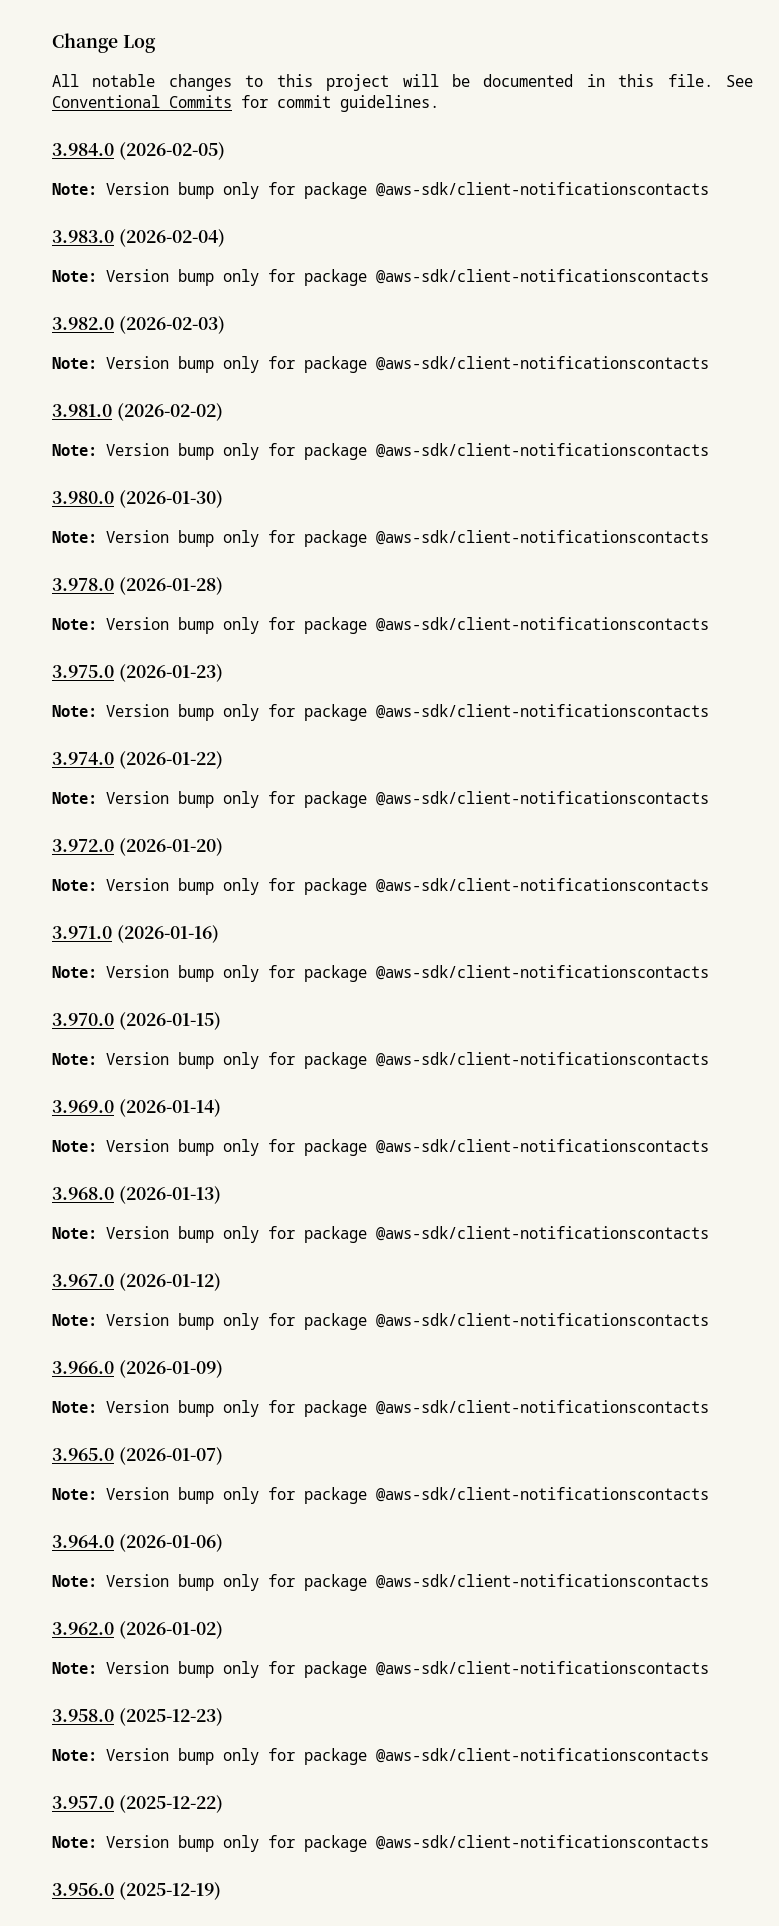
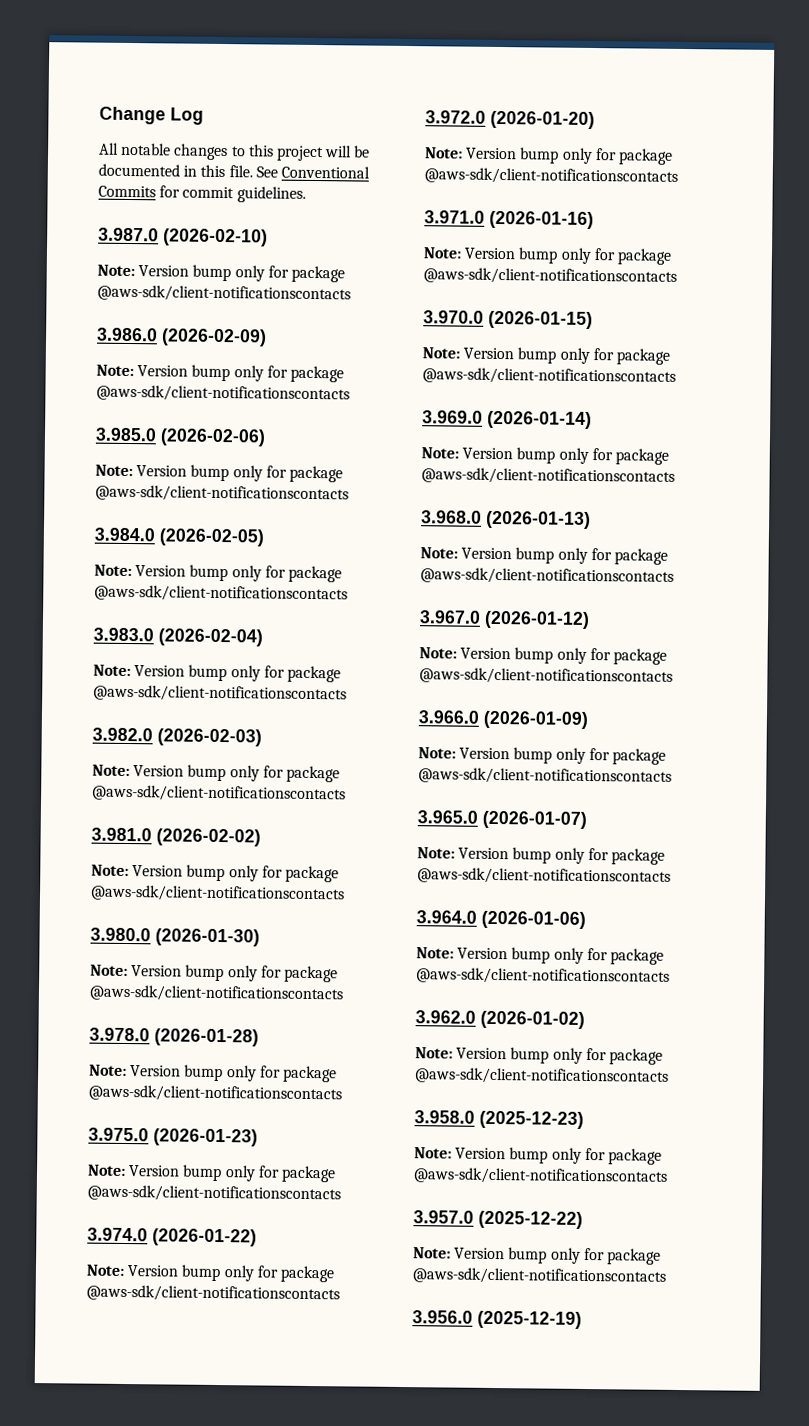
+ 3.987.0 (2026-02-10)
+ Note: Version bump only for package @aws-sdk/client-notificationscontacts
+ 3.986.0 (2026-02-09)
+ Note: Version bump only for package @aws-sdk/client-notificationscontacts
+ 3.985.0 (2026-02-06)
+ Note: Version bump only for package @aws-sdk/client-notificationscontacts

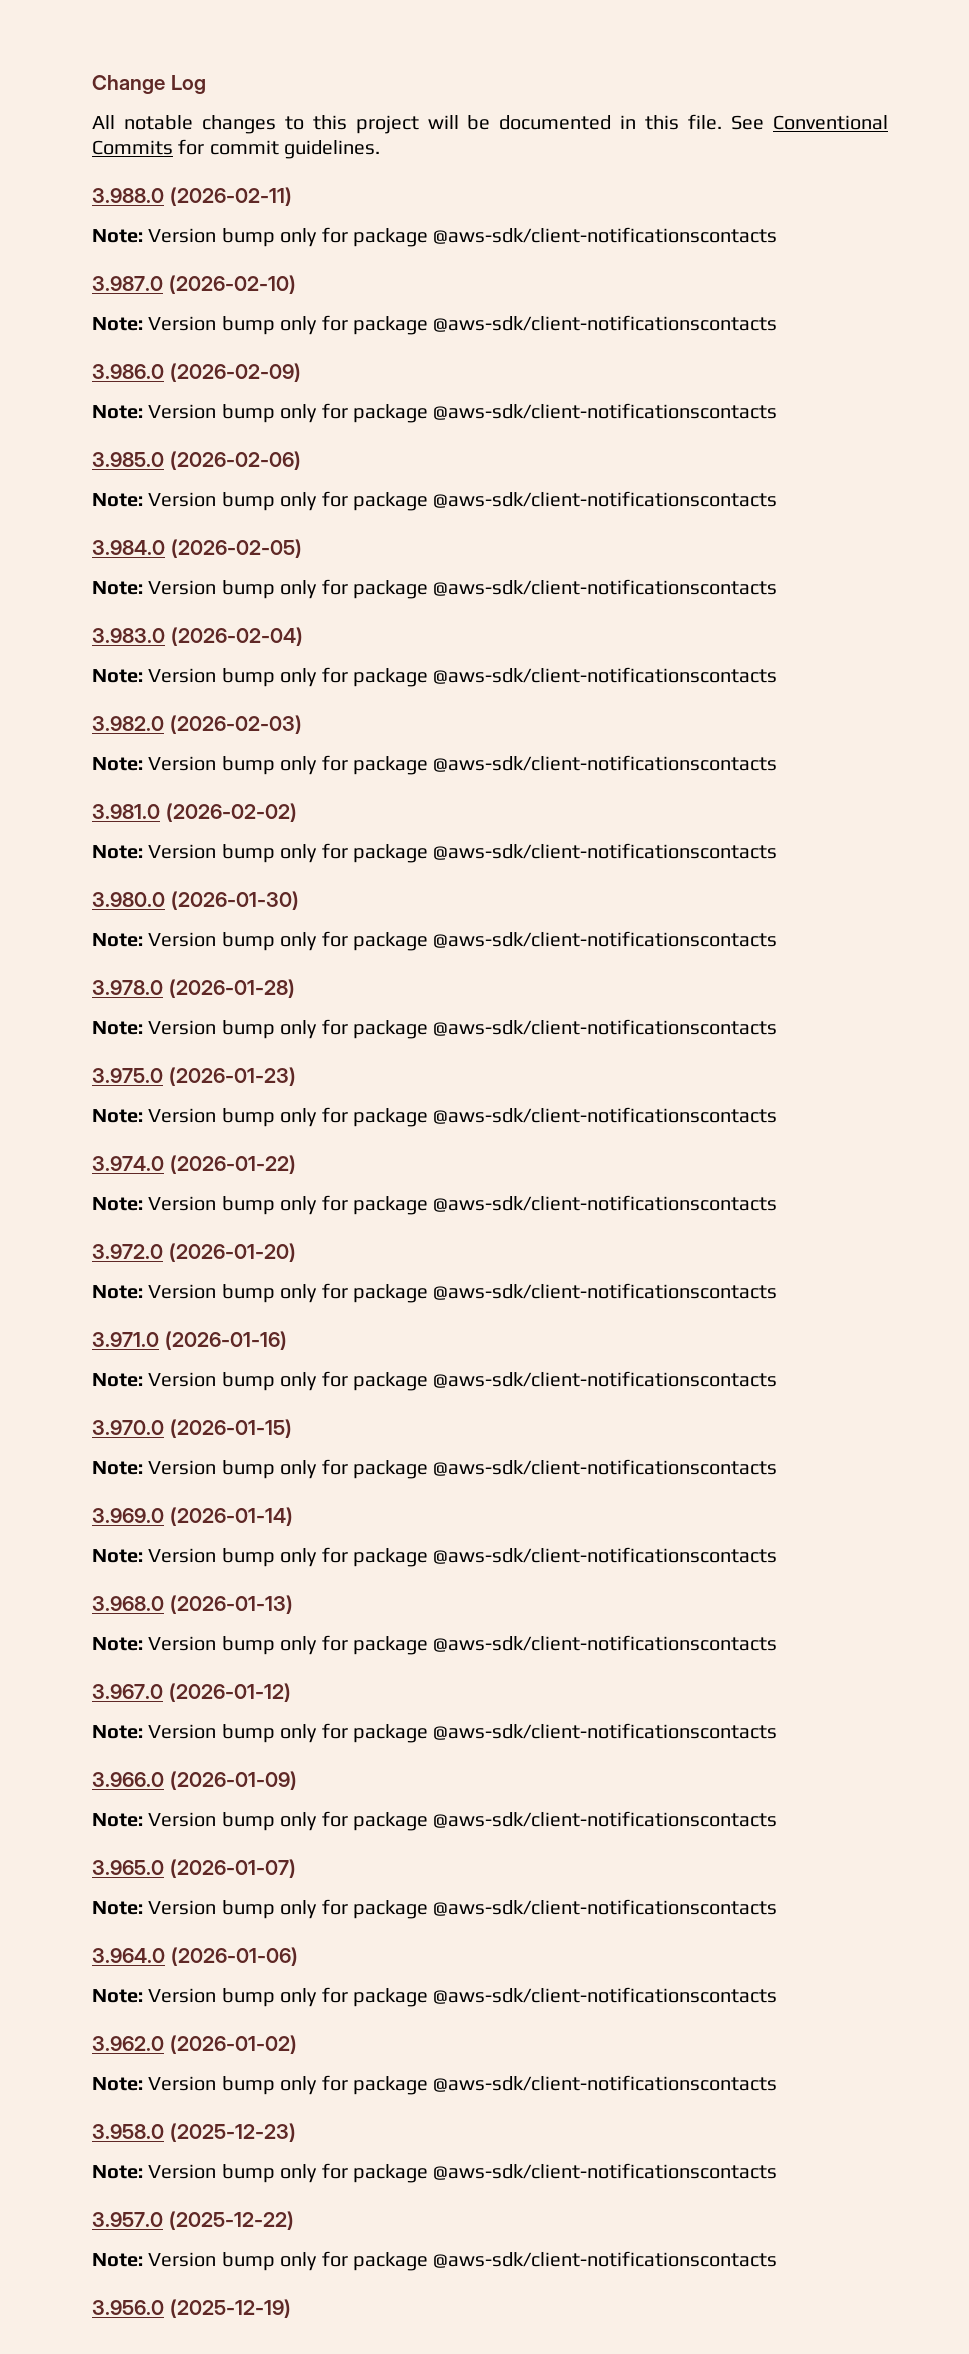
+ 3.988.0 (2026-02-11)
+ Note: Version bump only for package @aws-sdk/client-notificationscontacts

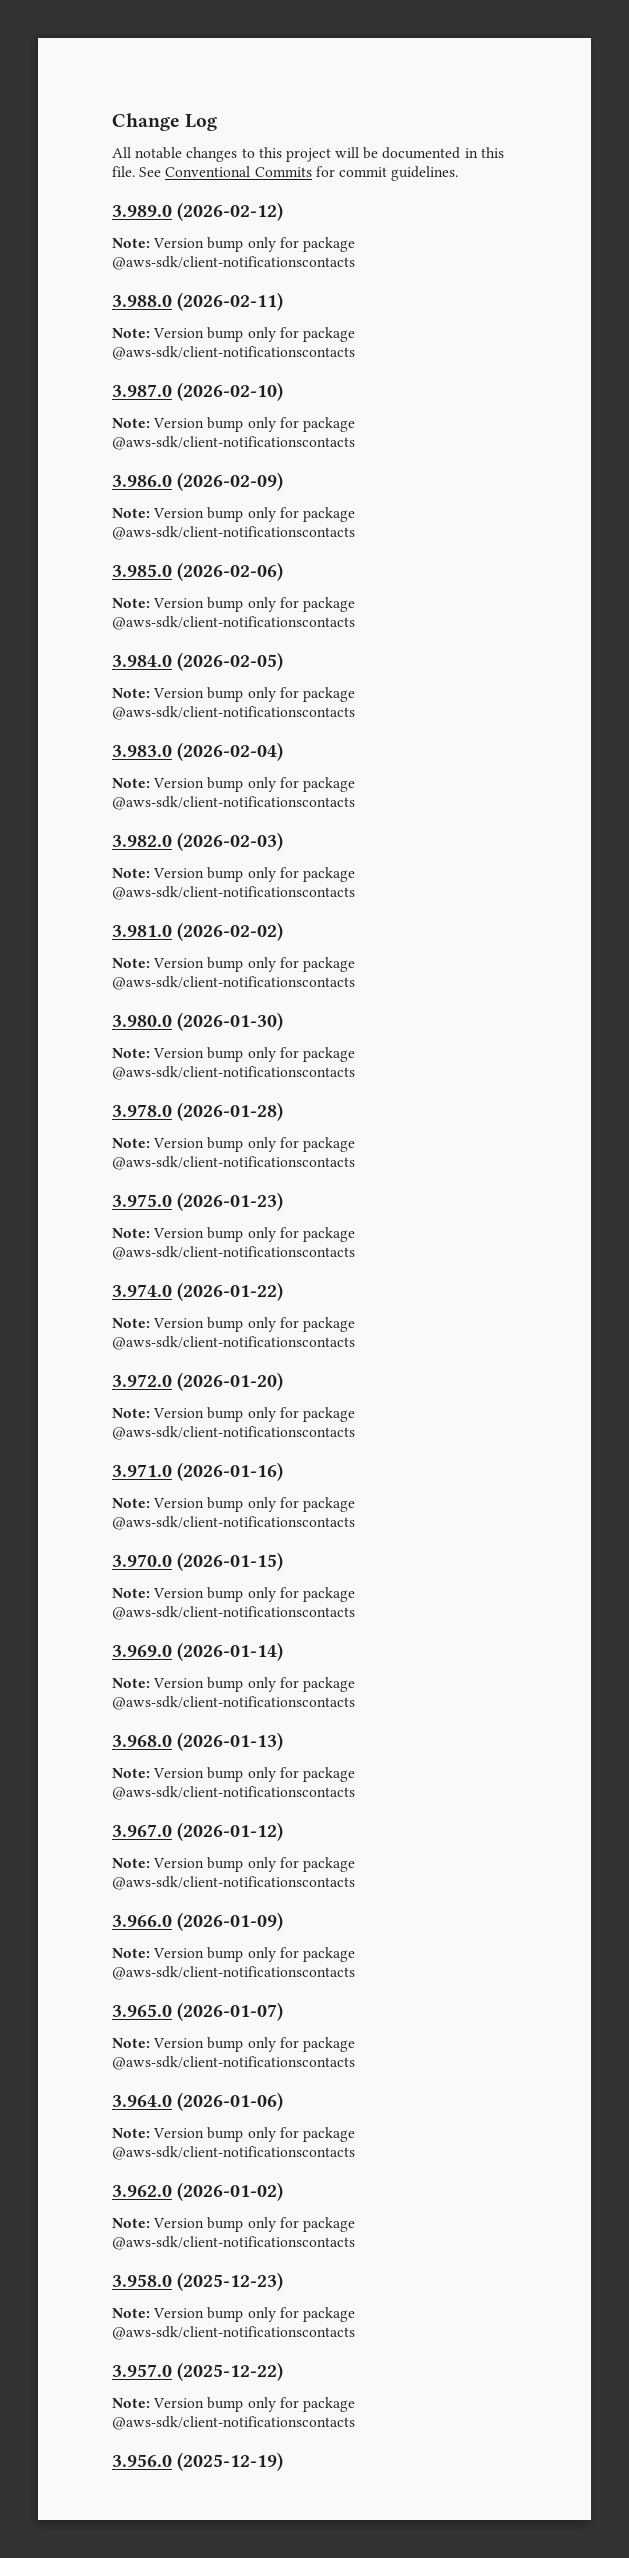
+ 3.989.0 (2026-02-12)
+ Note: Version bump only for package @aws-sdk/client-notificationscontacts

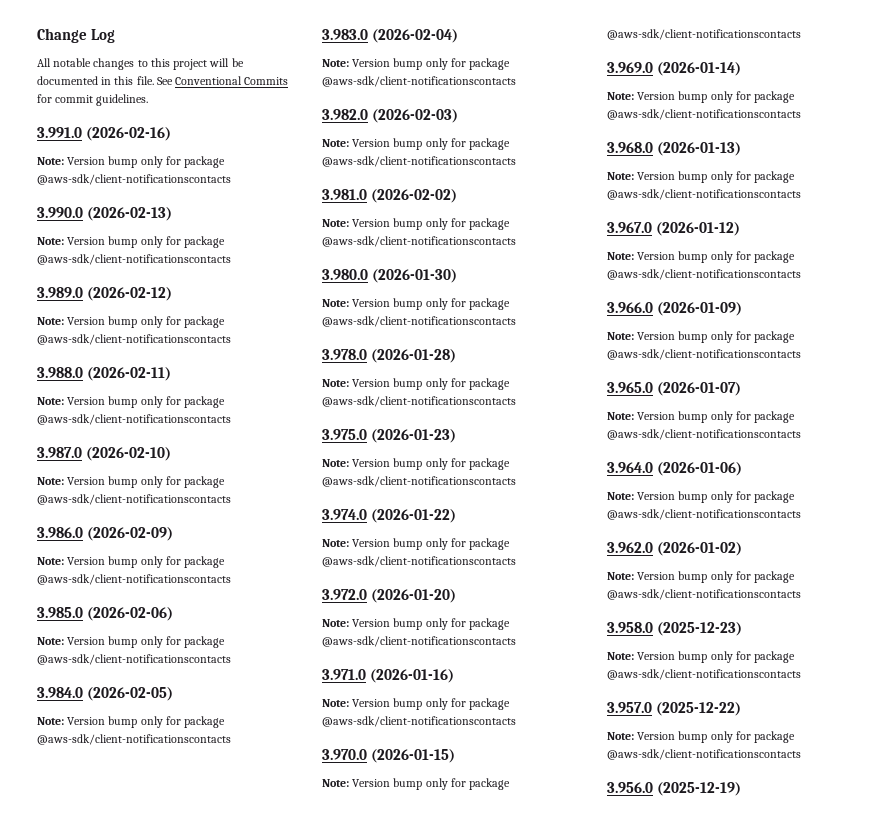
+ 3.991.0 (2026-02-16)
+ Note: Version bump only for package @aws-sdk/client-notificationscontacts
+ 3.990.0 (2026-02-13)
+ Note: Version bump only for package @aws-sdk/client-notificationscontacts

